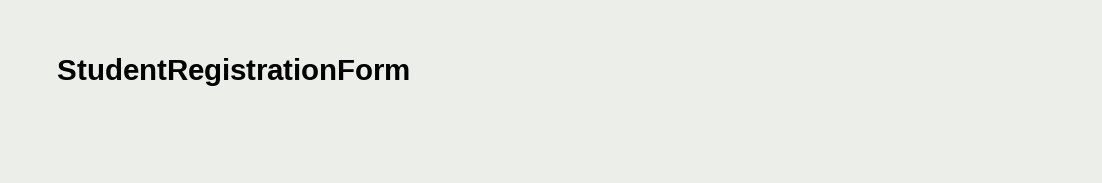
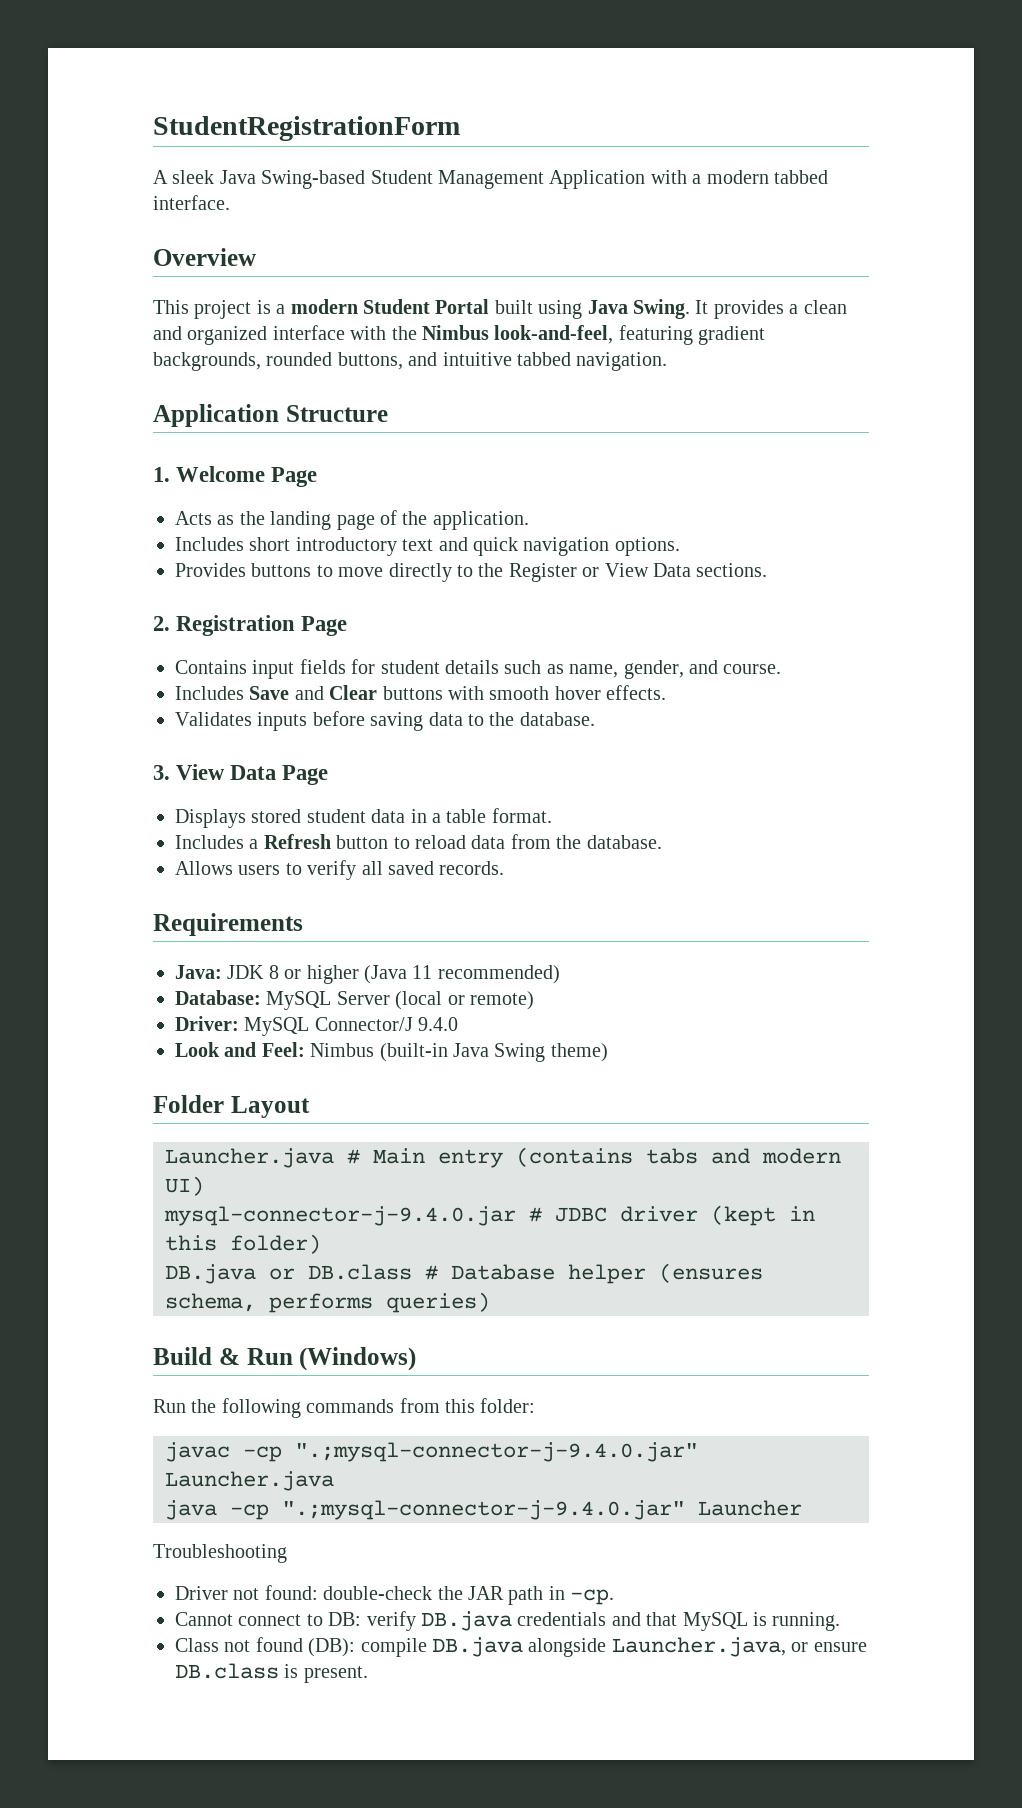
+ A sleek Java Swing-based Student Management Application with a modern tabbed interface.
+ Overview
+ This project is a modern Student Portal built using Java Swing. It provides a clean and organized interface with the Nimbus look-and-feel, featuring gradient backgrounds, rounded buttons, and intuitive tabbed navigation.
+ Application Structure
+ 1. Welcome Page
+ Acts as the landing page of the application.
+ Includes short introductory text and quick navigation options.
+ Provides buttons to move directly to the Register or View Data sections.
+ 2. Registration Page
+ Contains input fields for student details such as name, gender, and course.
+ Includes Save and Clear buttons with smooth hover effects.
+ Validates inputs before saving data to the database.
+ 3. View Data Page
+ Displays stored student data in a table format.
+ Includes a Refresh button to reload data from the database.
+ Allows users to verify all saved records.
+ Requirements
+ Java: JDK 8 or higher (Java 11 recommended)
+ Database: MySQL Server (local or remote)
+ Driver: MySQL Connector/J 9.4.0
+ Look and Feel: Nimbus (built-in Java Swing theme)
+ Folder Layout
+ Launcher.java # Main entry (contains tabs and modern UI)
+ mysql-connector-j-9.4.0.jar # JDBC driver (kept in this folder)
+ DB.java or DB.class # Database helper (ensures schema, performs queries)
+ Build & Run (Windows)
+ Run the following commands from this folder:
+ javac -cp ".;mysql-connector-j-9.4.0.jar" Launcher.java
+ java -cp ".;mysql-connector-j-9.4.0.jar" Launcher
+ Troubleshooting
+ Driver not found: double-check the JAR path in -cp.
+ Cannot connect to DB: verify DB.java credentials and that MySQL is running.
+ Class not found (DB): compile DB.java alongside Launcher.java, or ensure DB.class is present.

